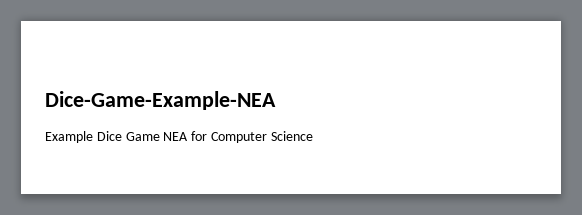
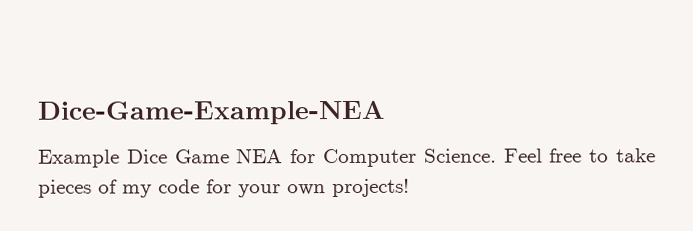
- Example Dice Game NEA for Computer Science
+ Example Dice Game NEA for Computer Science. Feel free to take pieces of my code for your own projects!

